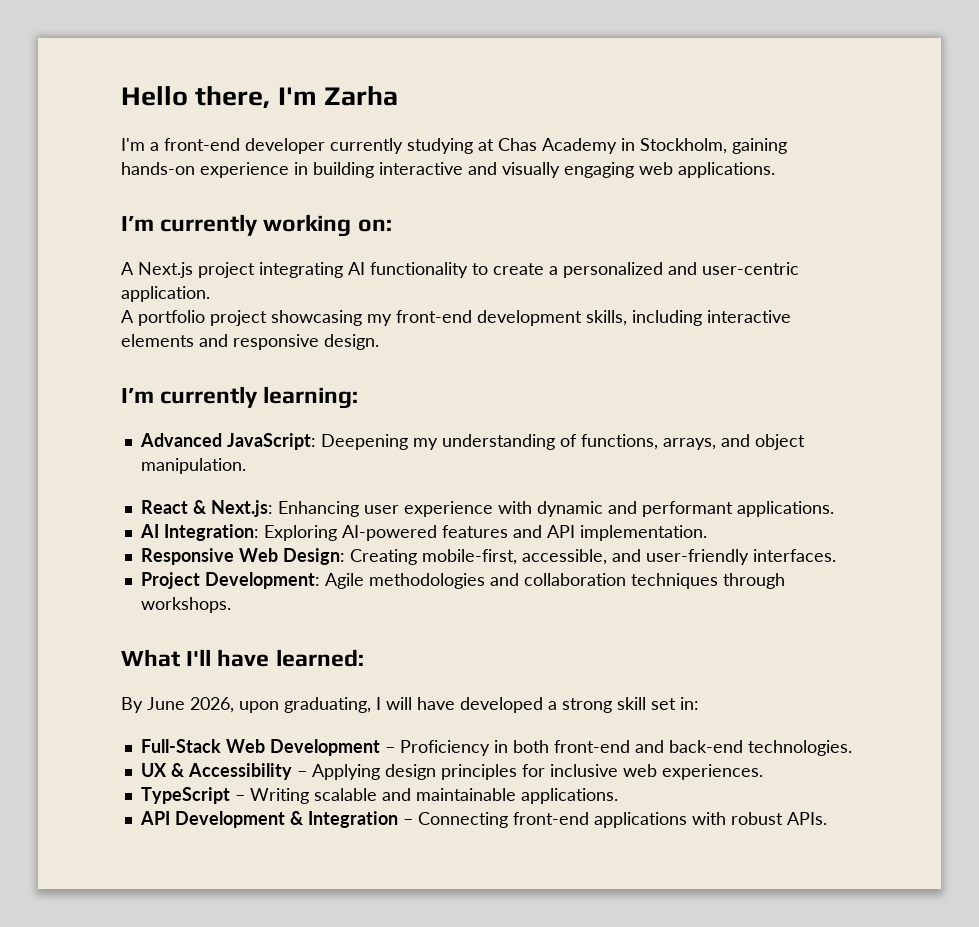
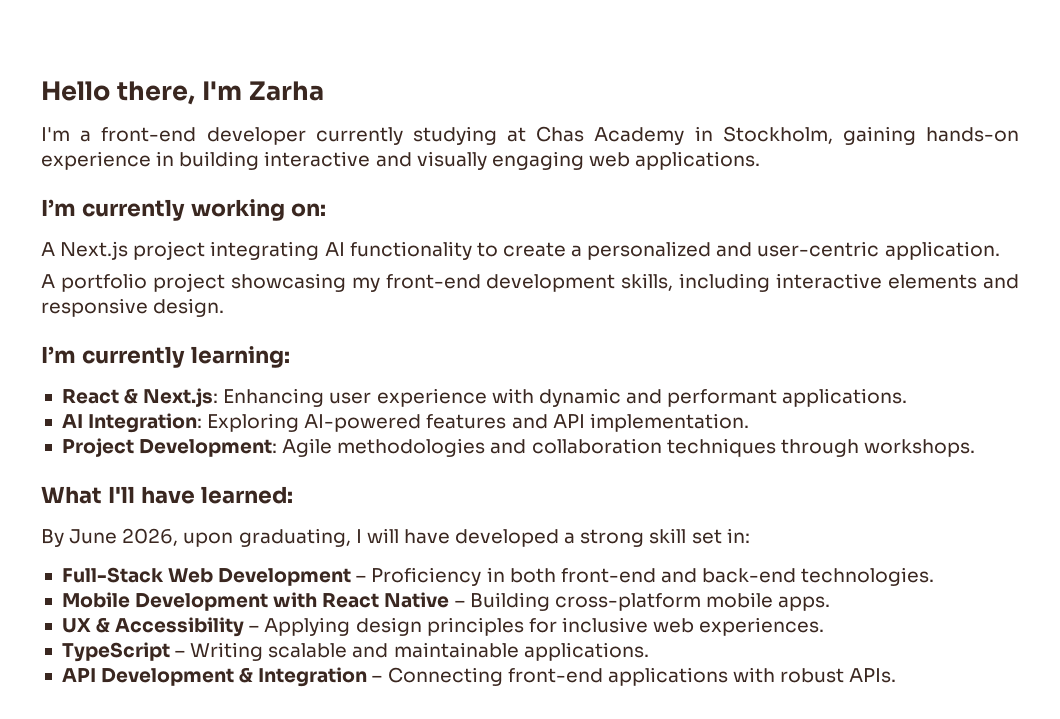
- Advanced JavaScript: Deepening my understanding of functions, arrays, and object manipulation.
- Responsive Web Design: Creating mobile-first, accessible, and user-friendly interfaces.
+ Mobile Development with React Native – Building cross-platform mobile apps.

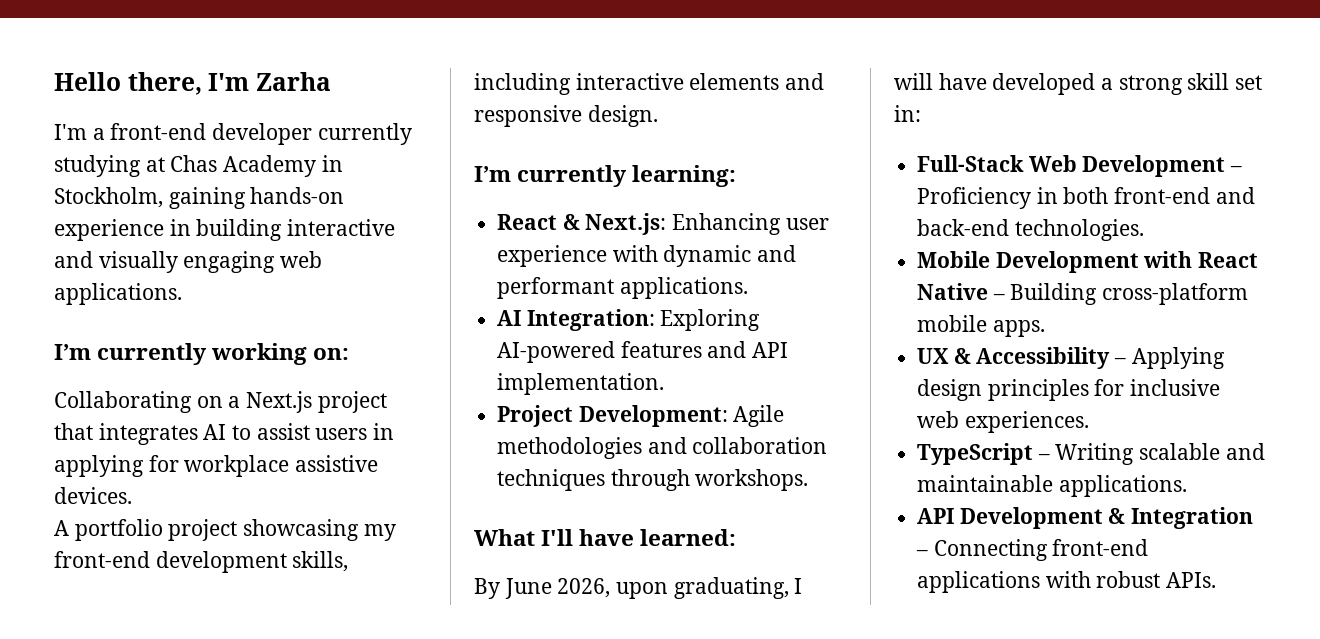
- A Next.js project integrating AI functionality to create a personalized and user-centric application.
+ Collaborating on a Next.js project that integrates AI to assist users in applying for workplace assistive devices.

